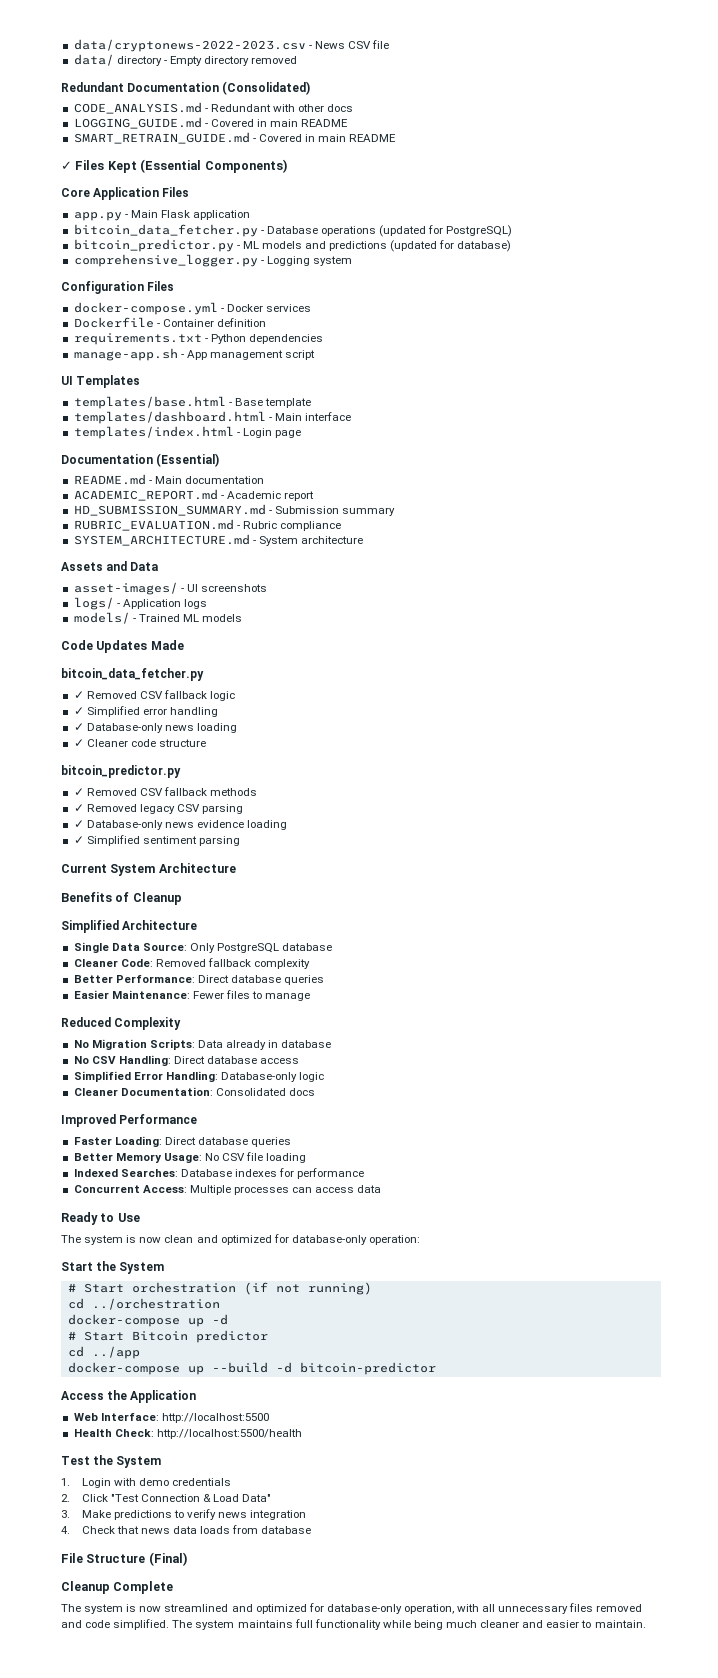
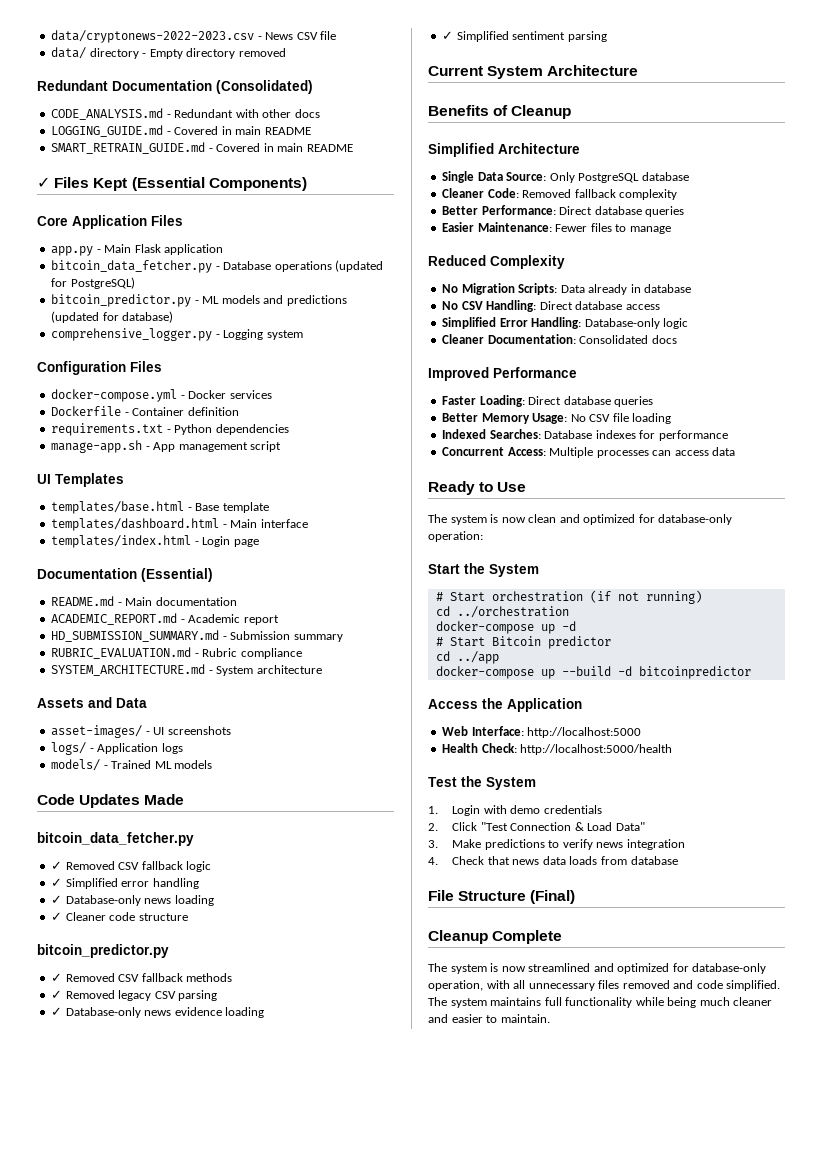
- docker-compose up --build -d bitcoin-predictor
+ docker-compose up --build -d bitcoinpredictor
- Web Interface: http://localhost:5500
+ Web Interface: http://localhost:5000
- Health Check: http://localhost:5500/health
+ Health Check: http://localhost:5000/health

